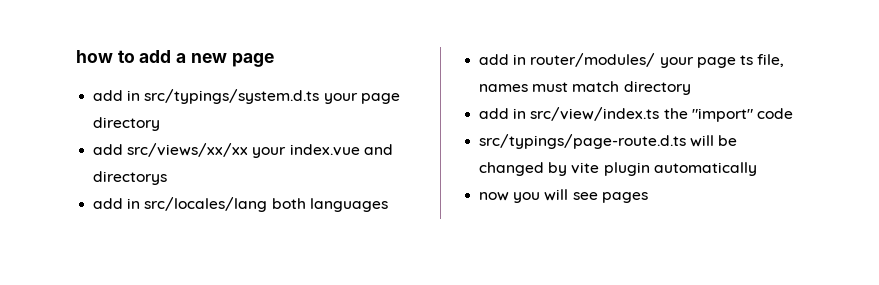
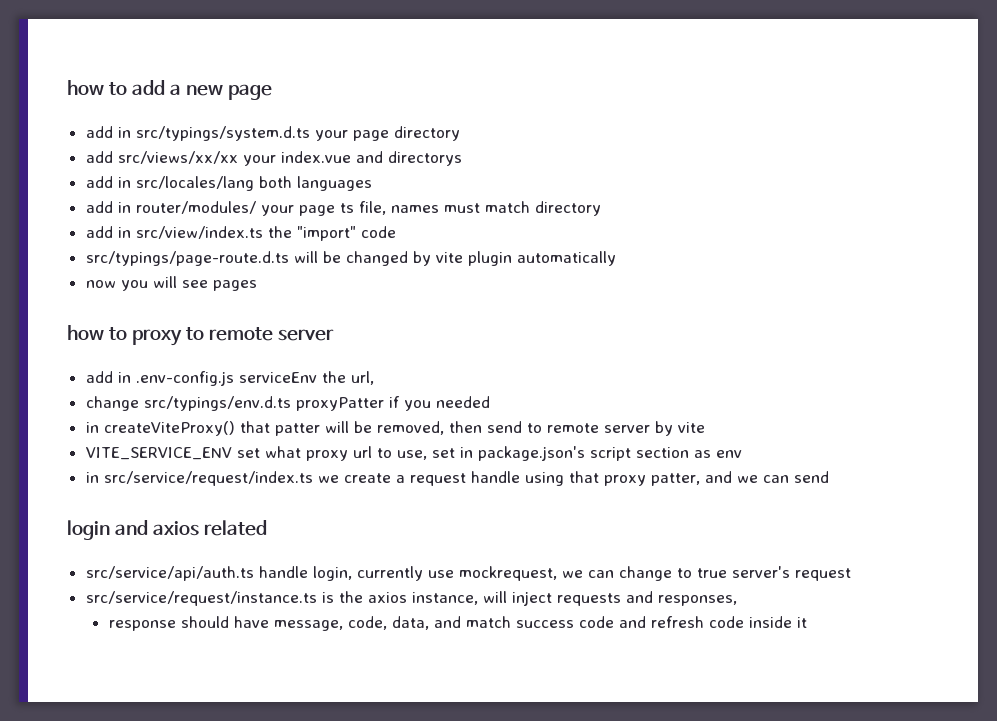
+ how to proxy to remote server
+ add in .env-config.js serviceEnv the url,
+ change src/typings/env.d.ts proxyPatter if you needed
+ in createViteProxy() that patter will be removed, then send to remote server by vite
+ VITE_SERVICE_ENV set what proxy url to use, set in package.json's script section as env
+ in src/service/request/index.ts we create a request handle using that proxy patter, and we can send
+ login and axios related
+ src/service/api/auth.ts handle login, currently use mockrequest, we can change to true server's request
+ src/service/request/instance.ts is the axios instance, will inject requests and responses,
+ response should have message, code, data, and match success code and refresh code inside it

